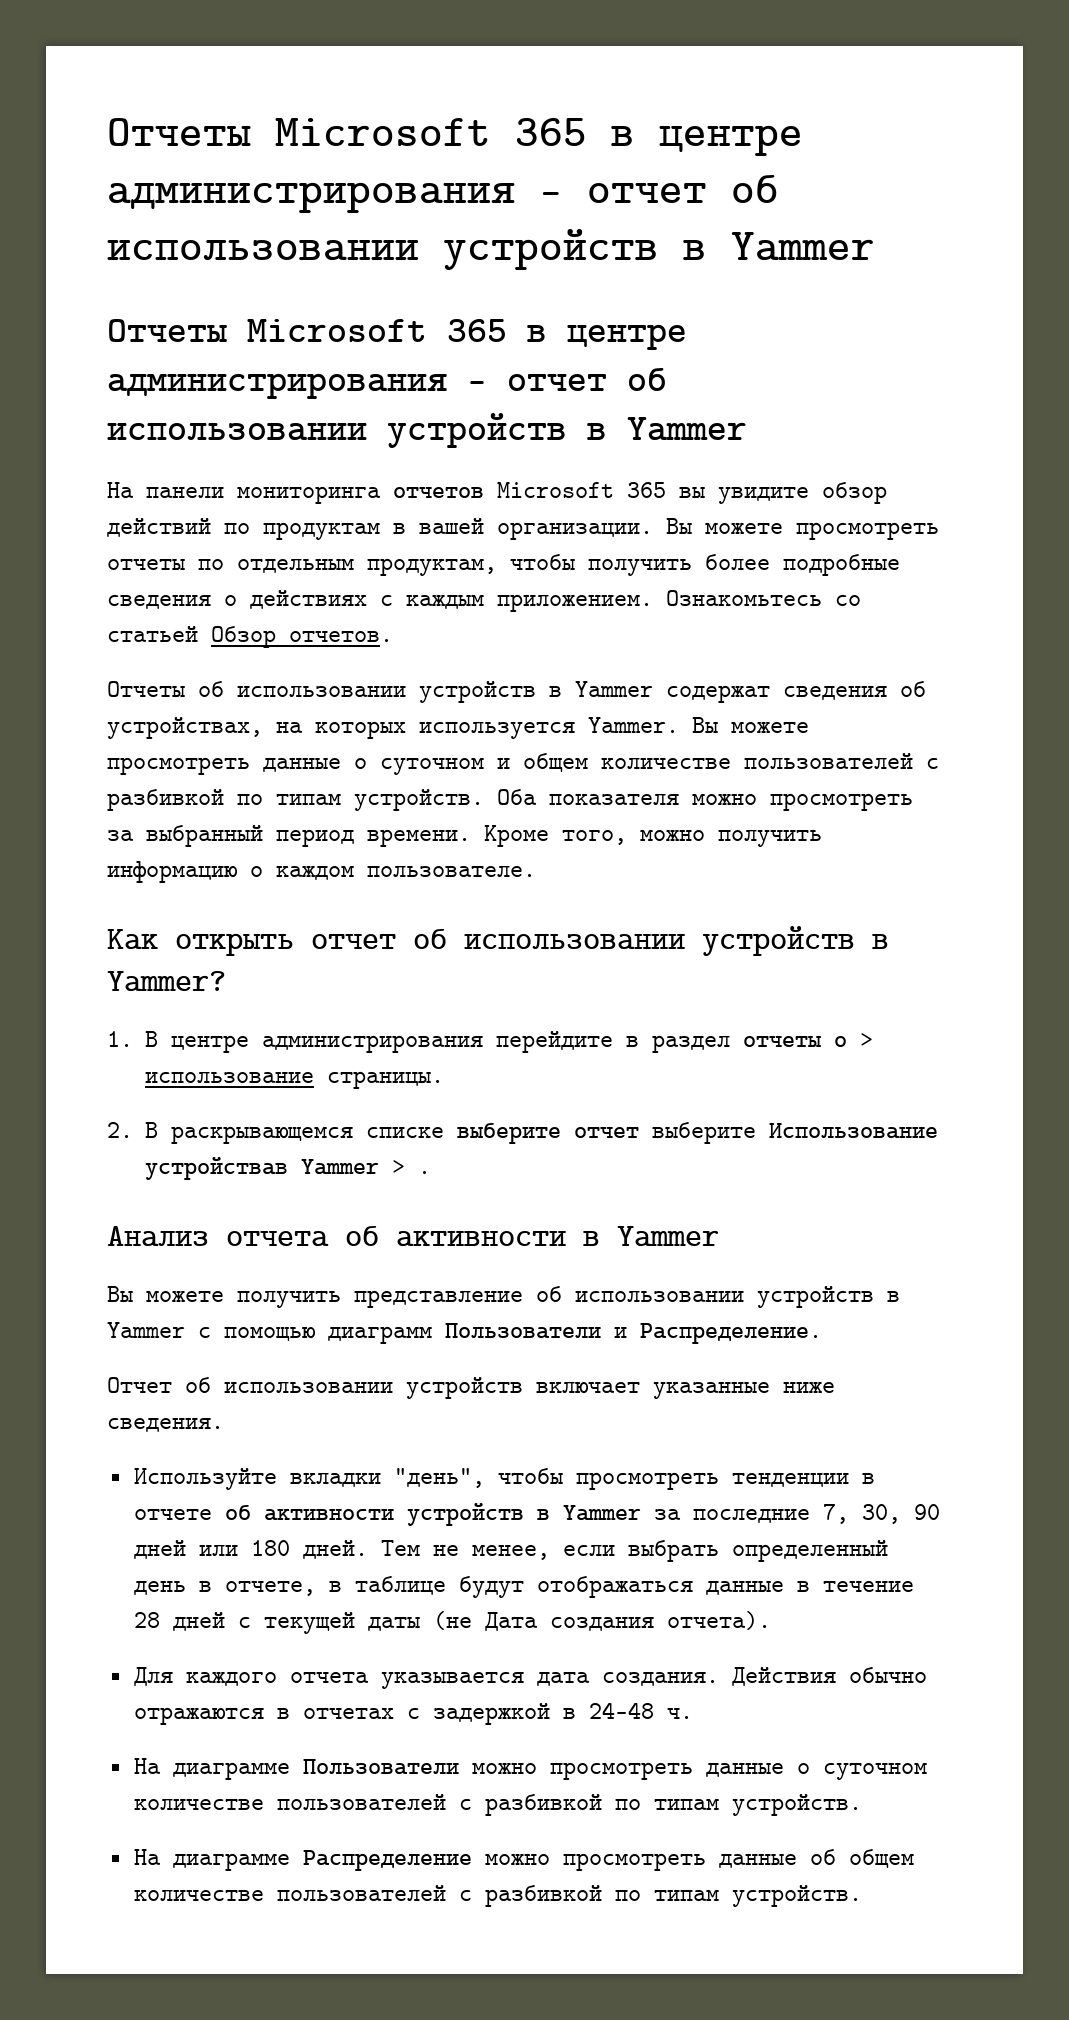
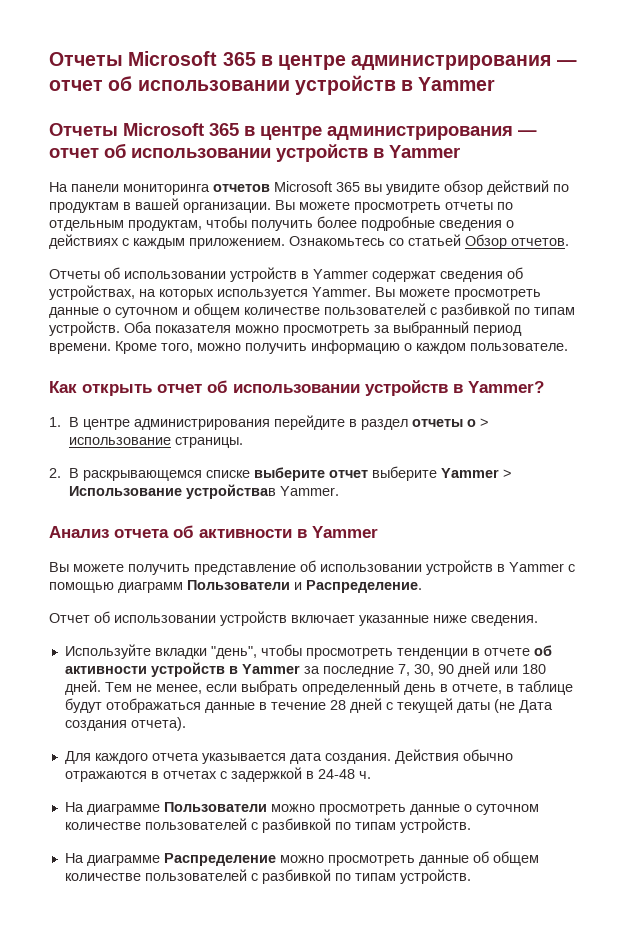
- 2. В раскрывающемся списке выберите отчет выберите Использование устройствав Yammer > .
+ 2. В раскрывающемся списке выберите отчет выберите Yammer > Использование устройствав Yammer.

